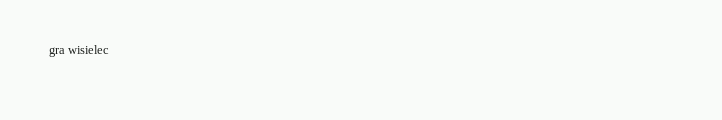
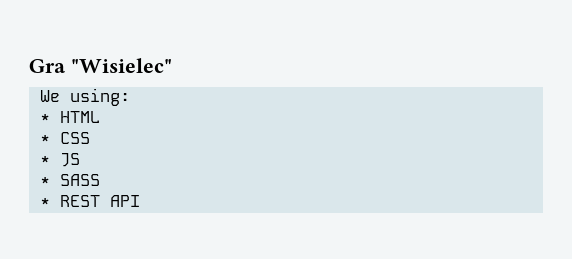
- gra wisielec
+ Gra "Wisielec"
+ We using:
+ * HTML
+ * CSS
+ * JS
+ * SASS
+ * REST API

